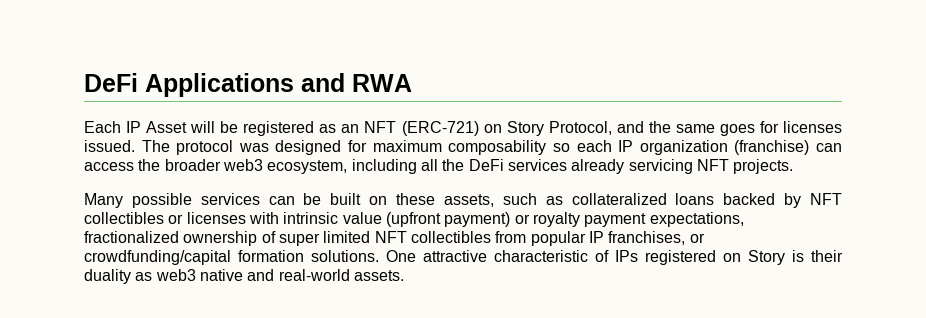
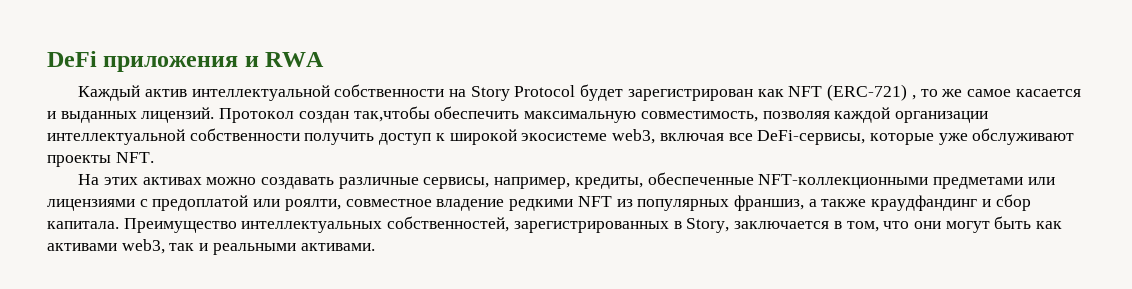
- DeFi Applications and RWA
+ DeFi приложения и RWA
- Each IP Asset will be registered as an NFT (ERC-721) on Story Protocol, and the same goes for licenses issued. The protocol was designed for maximum composability so each IP organization (franchise) can access the broader web3 ecosystem, including all the DeFi services already servicing NFT projects.
- Many possible services can be built on these assets, such as collateralized loans backed by NFT collectibles or licenses with intrinsic value (upfront payment) or royalty payment expectations, fractionalized ownership of super limited NFT collectibles from popular IP franchises, or crowdfunding/capital formation solutions. One attractive characteristic of IPs registered on Story is their duality as web3 native and real-world assets.
+ Каждый актив интеллектуальной собственности на Story Protocol будет зарегистрирован как NFT (ERC-721) , то же самое касается и выданных лицензий. Протокол создан так,чтобы обеспечить максимальную совместимость, позволяя каждой организации интеллектуальной собственности получить доступ к широкой экосистеме web3, включая все DeFi-сервисы, которые уже обслуживают проекты NFT.
+ На этих активах можно создавать различные сервисы, например, кредиты, обеспеченные NFT-коллекционными предметами или лицензиями с предоплатой или роялти, совместное владение редкими NFT из популярных франшиз, а также краудфандинг и сбор капитала. Преимущество интеллектуальных собственностей, зарегистрированных в Story, заключается в том, что они могут быть как активами web3, так и реальными активами.

